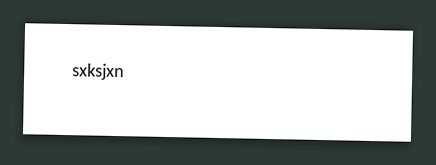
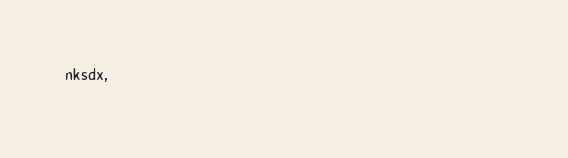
- sxksjxn
+ nksdx,

